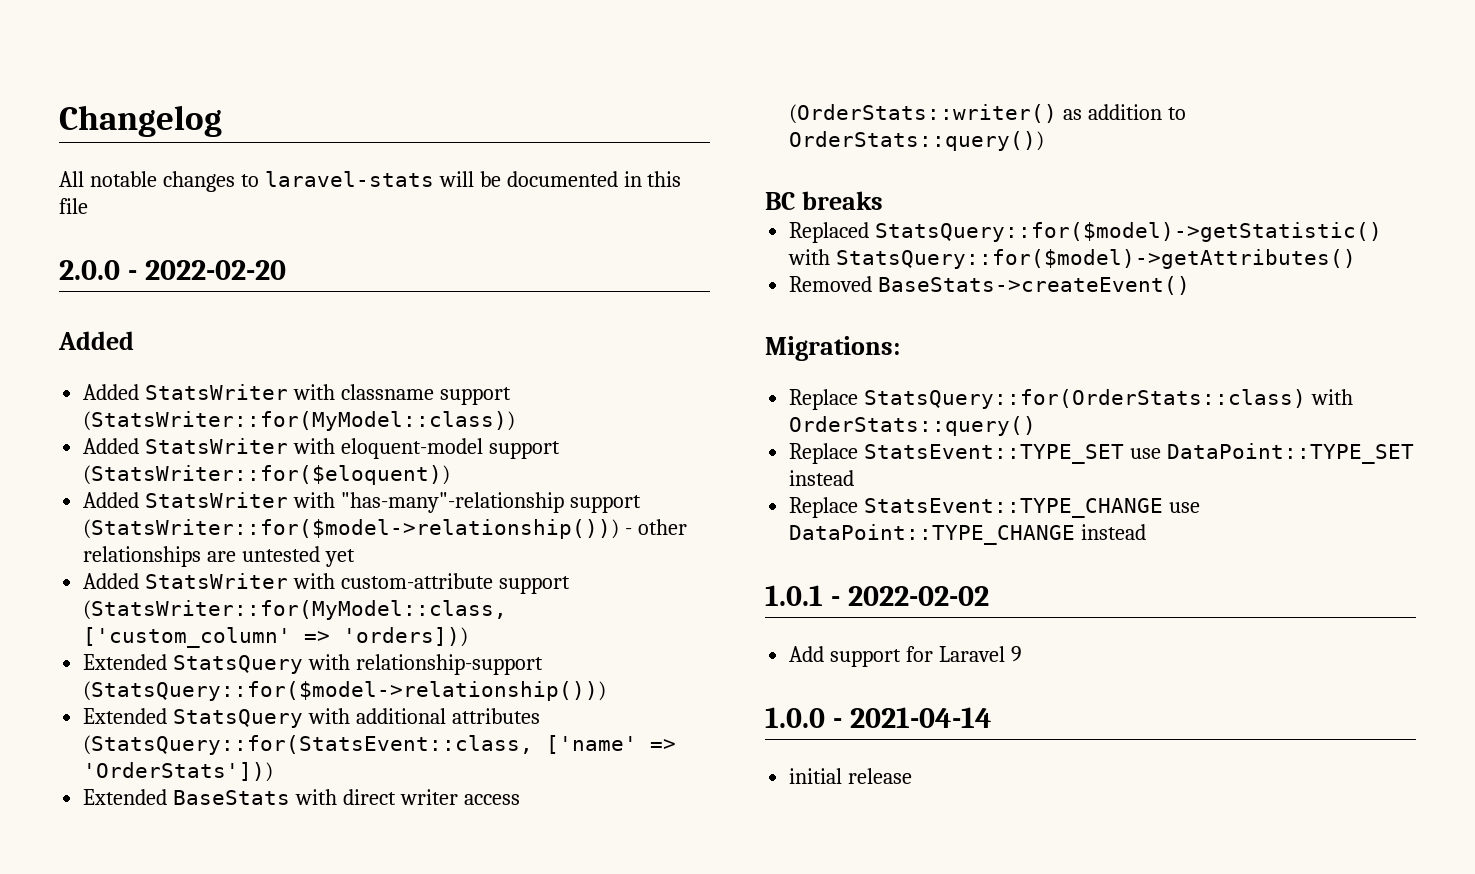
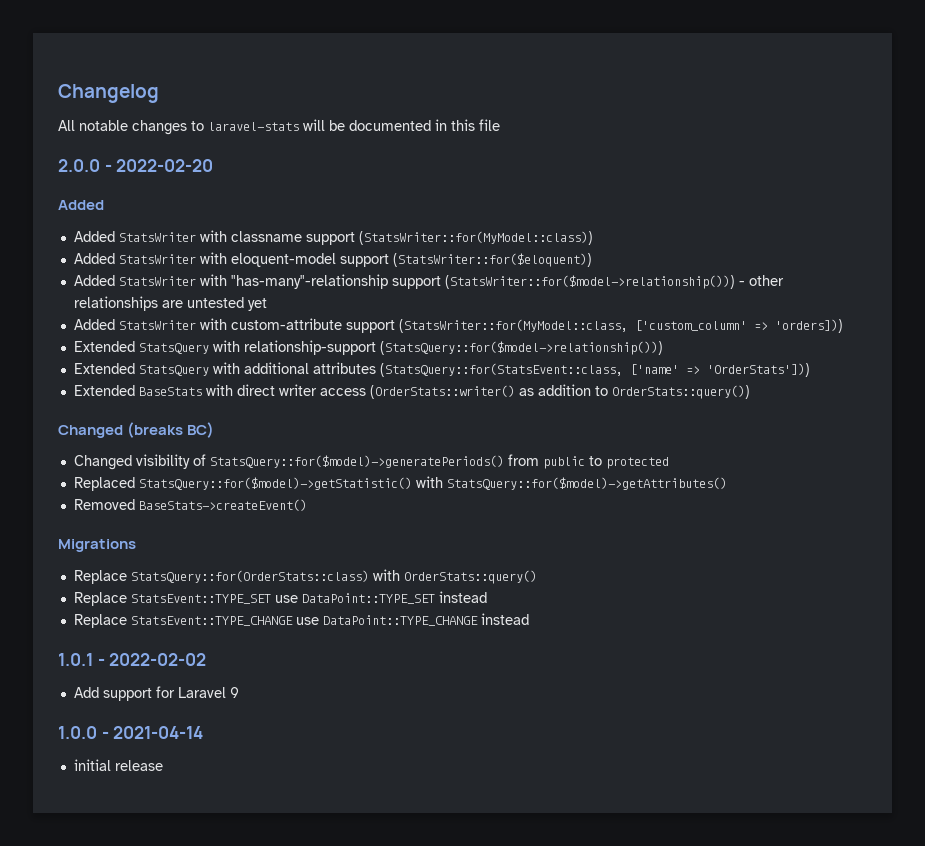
- BC breaks
+ Changed (breaks BC)
+ Changed visibility of StatsQuery::for($model)->generatePeriods() from public to protected
- Migrations:
+ Migrations

